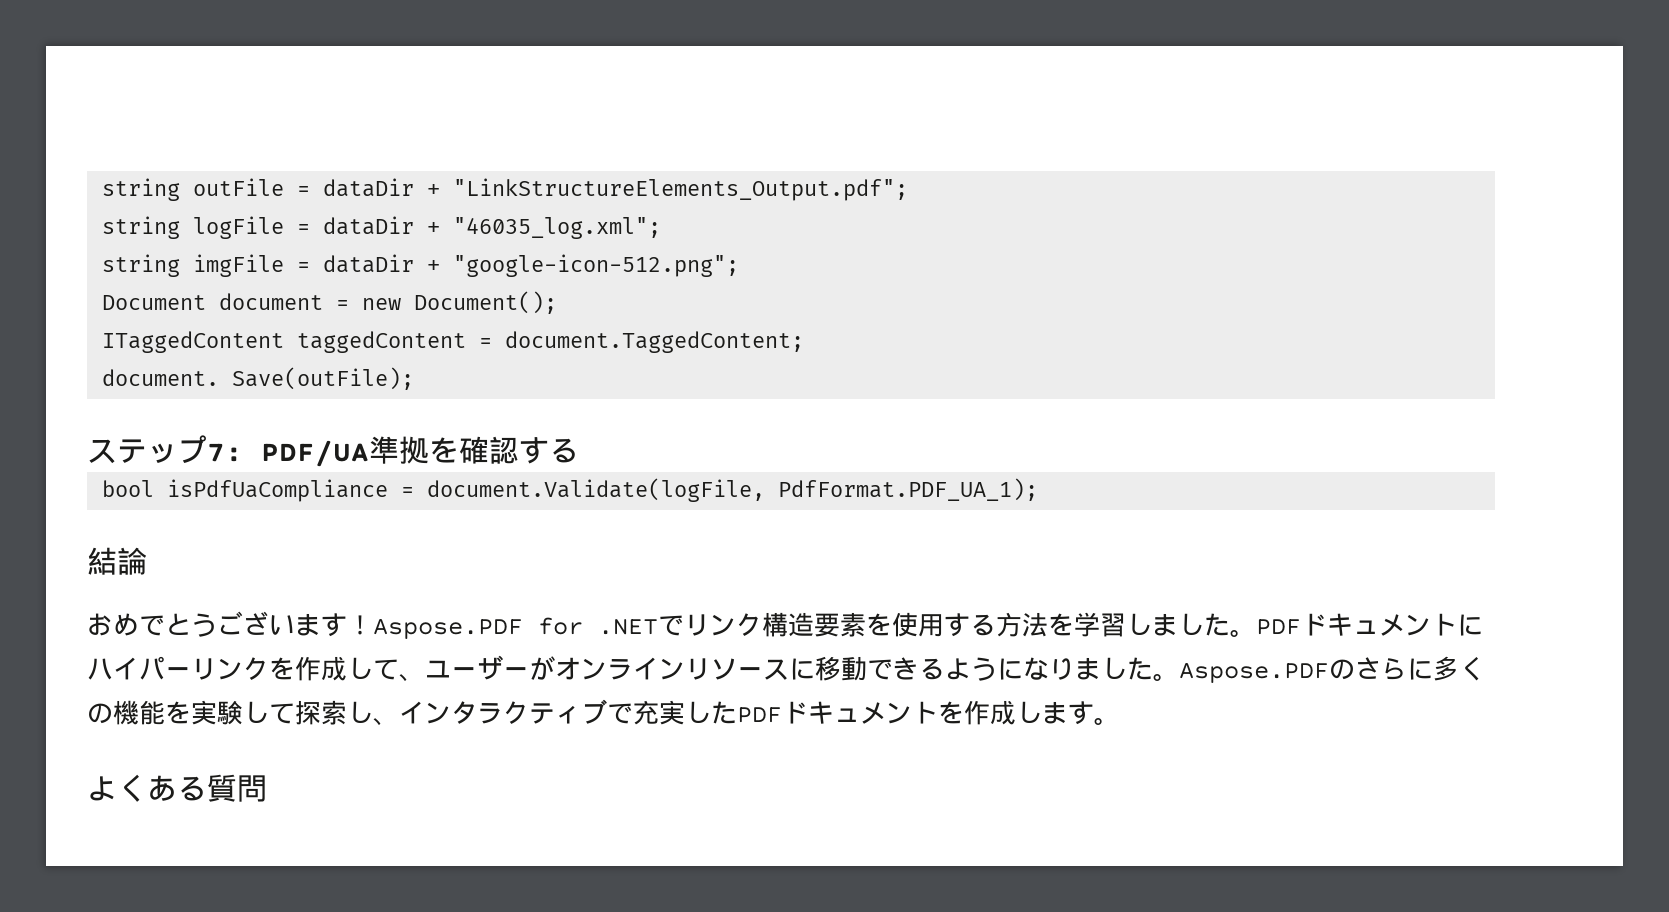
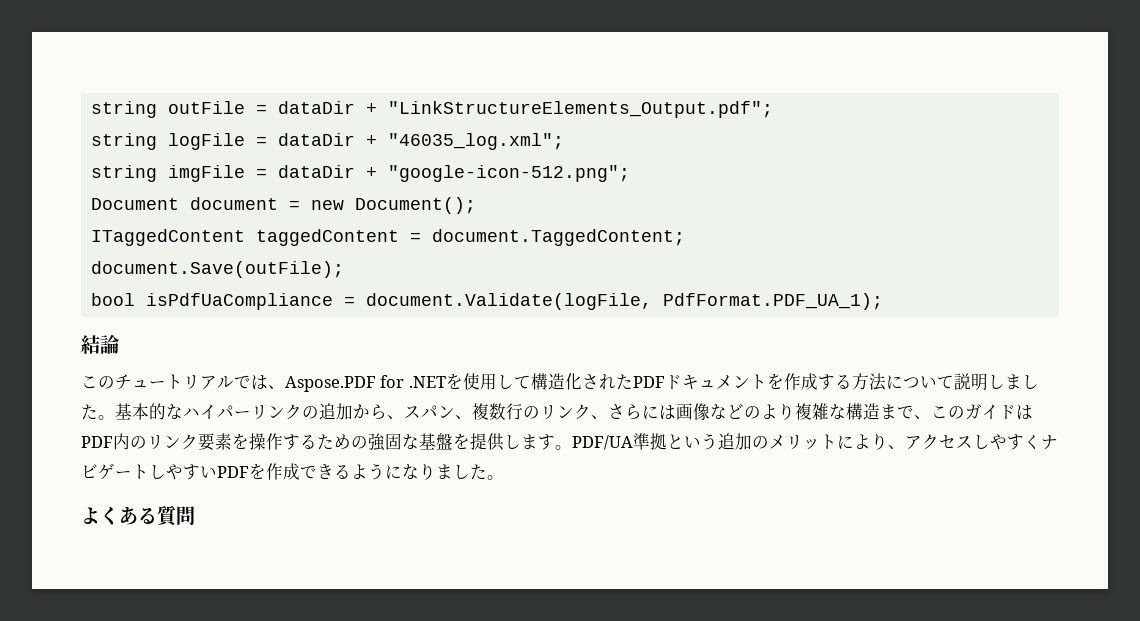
- document. Save(outFile);
- ステップ7: PDF/UA準拠を確認する
+ document.Save(outFile);
- おめでとうございます！Aspose.PDF for .NETでリンク構造要素を使用する方法を学習しました。PDFドキュメントにハイパーリンクを作成して、ユーザーがオンラインリソースに移動できるようになりました。Aspose.PDFのさらに多くの機能を実験して探索し、インタラクティブで充実したPDFドキュメントを作成します。
+ このチュートリアルでは、Aspose.PDF for .NETを使用して構造化されたPDFドキュメントを作成する方法について説明しました。基本的なハイパーリンクの追加から、スパン、複数行のリンク、さらには画像などのより複雑な構造まで、このガイドはPDF内のリンク要素を操作するための強固な基盤を提供します。PDF/UA準拠という追加のメリットにより、アクセスしやすくナビゲートしやすいPDFを作成できるようになりました。

